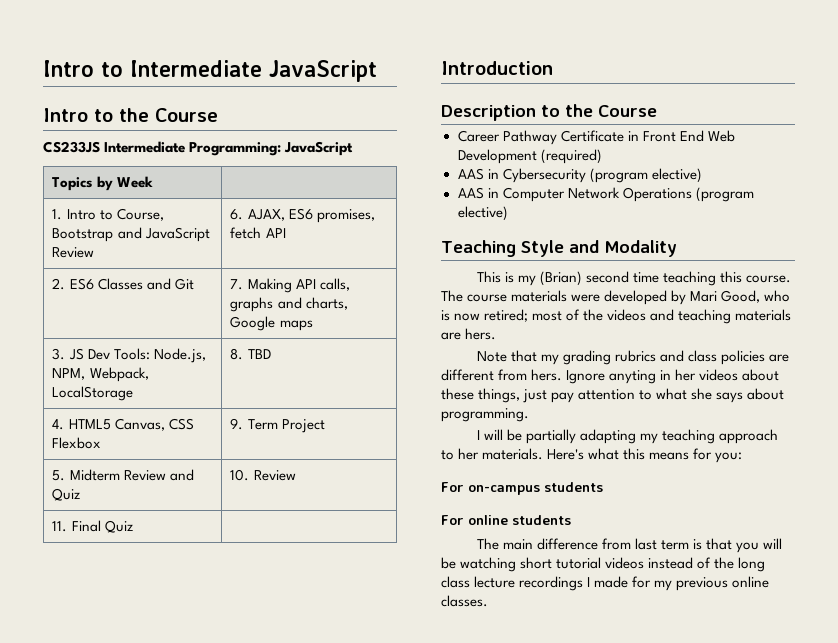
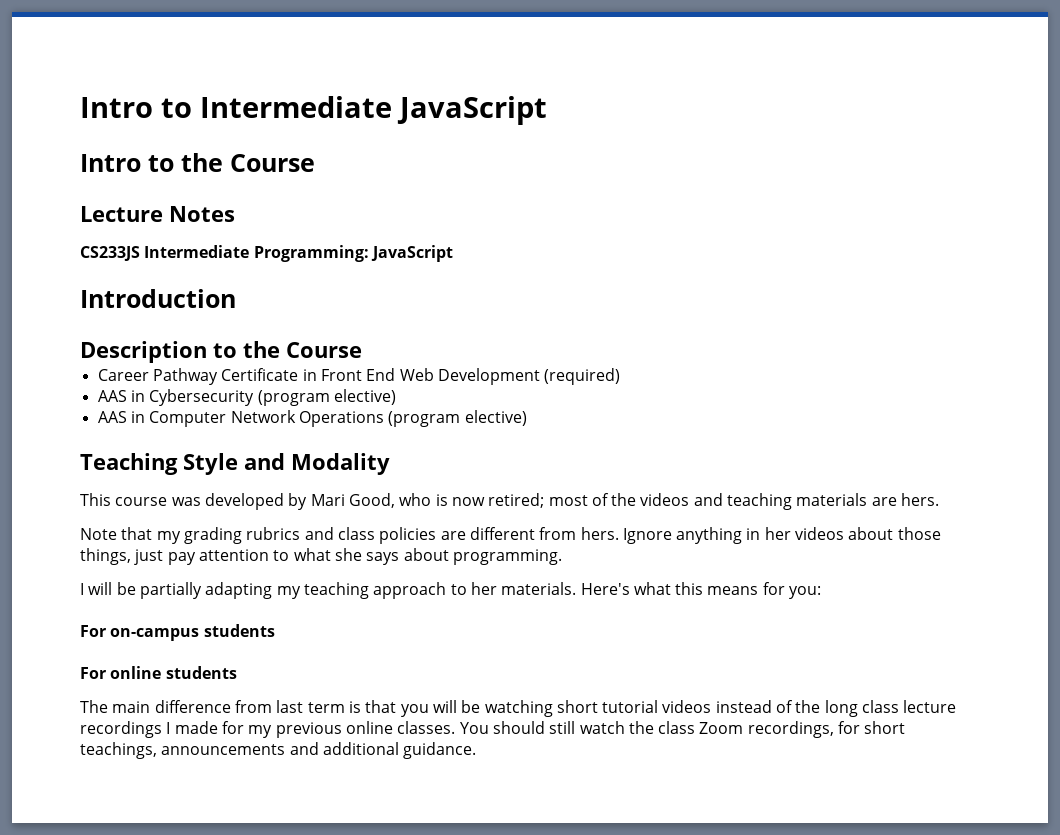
+ Lecture Notes
- Topics by Week |
- 1. Intro to Course, Bootstrap and JavaScript Review | 6. AJAX, ES6 promises, fetch API
- 2. ES6 Classes and Git | 7. Making API calls, graphs and charts, Google maps
- 3. JS Dev Tools: Node.js, NPM, Webpack, LocalStorage | 8. TBD
- 4. HTML5 Canvas, CSS Flexbox | 9. Term Project
- 5. Midterm Review and Quiz | 10. Review
- 11. Final Quiz |
- This is my (Brian) second time teaching this course. The course materials were developed by Mari Good, who is now retired; most of the videos and teaching materials are hers.
+ This course was developed by Mari Good, who is now retired; most of the videos and teaching materials are hers.
- Ignore anyting in her videos about these things, just pay attention to what she says about programming.
+ Ignore anything in her videos about those things, just pay attention to what she says about programming.
+ You should still watch the class Zoom recordings, for short teachings, announcements and additional guidance.

